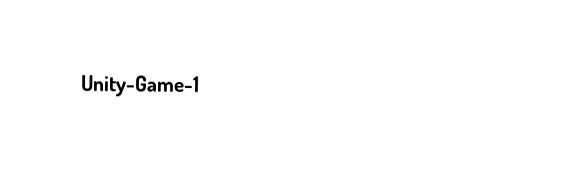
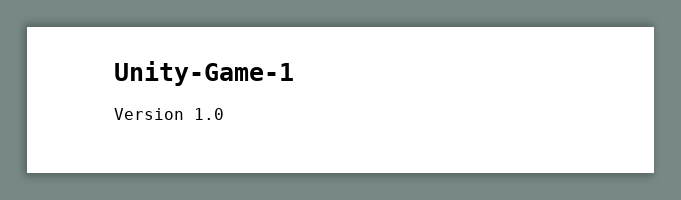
+ Version 1.0

